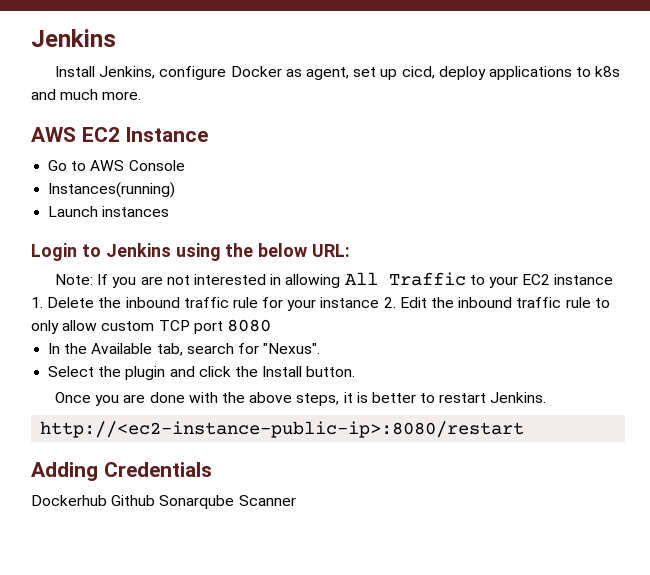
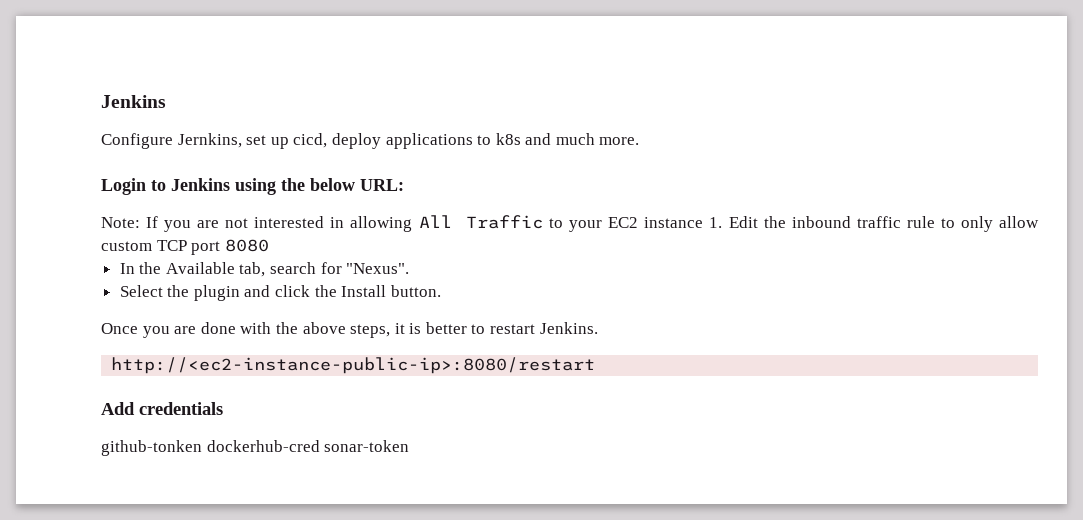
- Install Jenkins, configure Docker as agent, set up cicd, deploy applications to k8s and much more.
+ Configure Jernkins, set up cicd, deploy applications to k8s and much more.
- AWS EC2 Instance
- Go to AWS Console
- Instances(running)
- Launch instances
- Note: If you are not interested in allowing All Traffic to your EC2 instance 1. Delete the inbound traffic rule for your instance 2. Edit the inbound traffic rule to only allow custom TCP port 8080
+ Note: If you are not interested in allowing All Traffic to your EC2 instance 1. Edit the inbound traffic rule to only allow custom TCP port 8080
- Adding Credentials
- Dockerhub Github Sonarqube Scanner
+ Add credentials
+ github-tonken dockerhub-cred sonar-token

